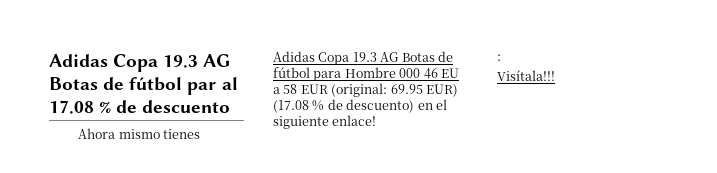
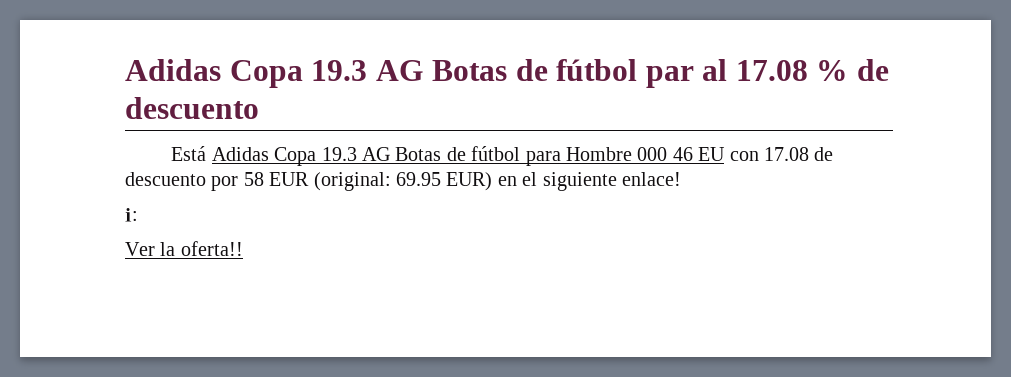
- Ahora mismo tienes Adidas Copa 19.3 AG Botas de fútbol para Hombre 000 46 EU a 58 EUR (original: 69.95 EUR) (17.08 % de descuento) en el siguiente enlace!
+ Está Adidas Copa 19.3 AG Botas de fútbol para Hombre 000 46 EU con 17.08 de descuento por 58 EUR (original: 69.95 EUR) en el siguiente enlace!
- :
- Visítala!!!
+ ℹ:
+ Ver la oferta!!

